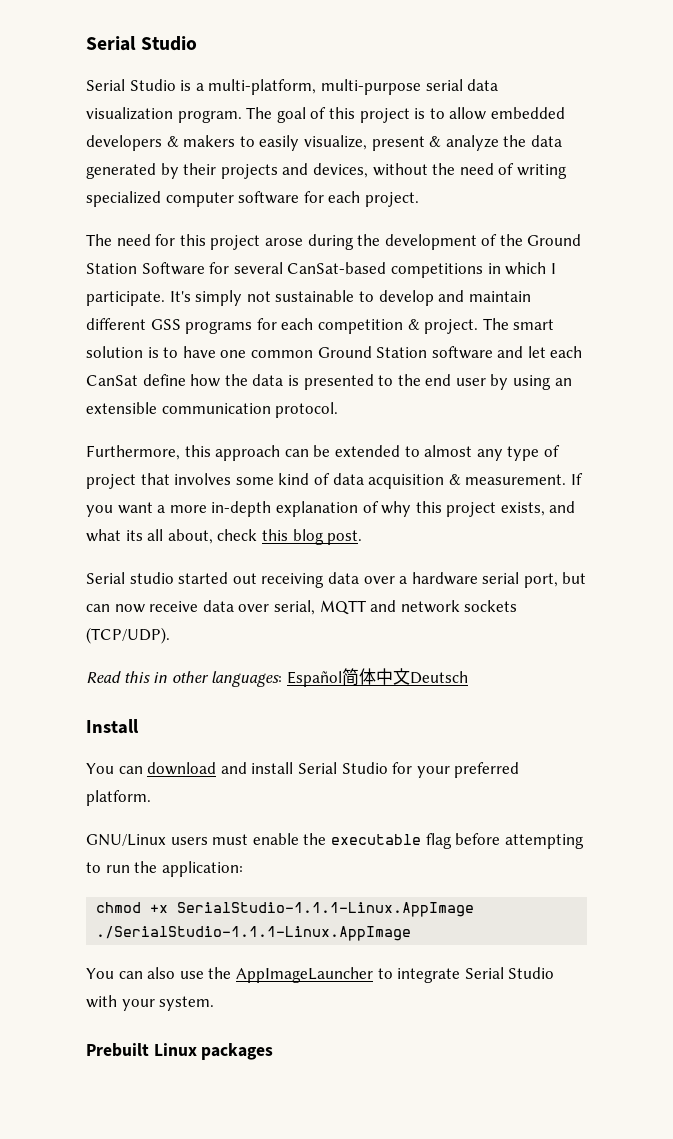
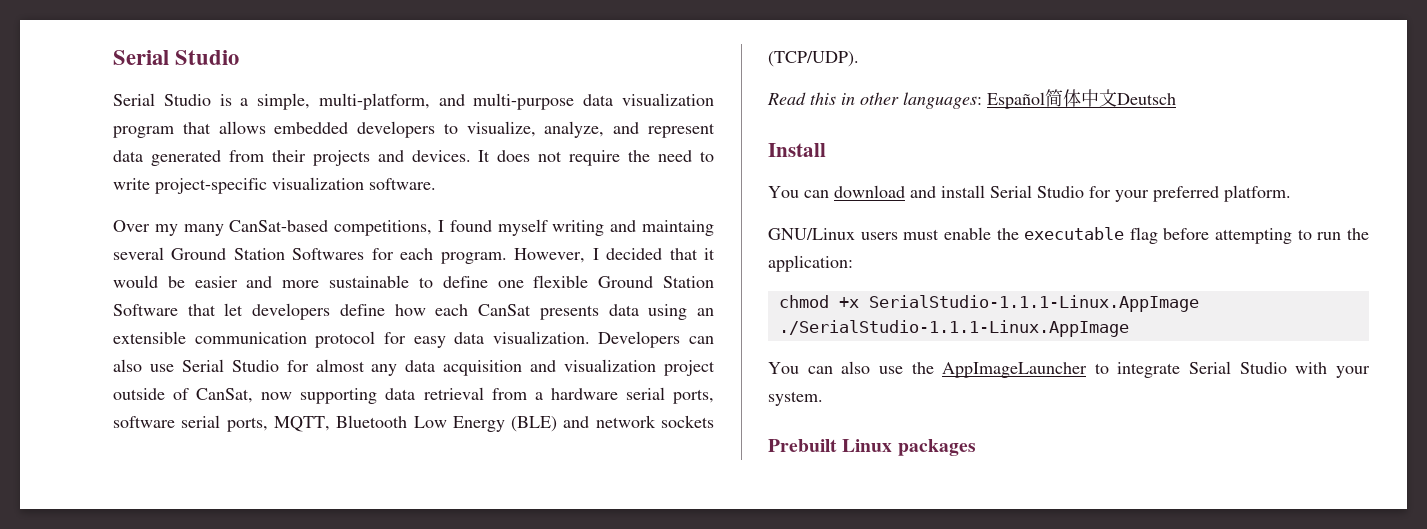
- Serial Studio is a multi-platform, multi-purpose serial data visualization program. The goal of this project is to allow embedded developers & makers to easily visualize, present & analyze the data generated by their projects and devices, without the need of writing specialized computer software for each project.
- The need for this project arose during the development of the Ground Station Software for several CanSat-based competitions in which I participate. It's simply not sustainable to develop and maintain different GSS programs for each competition & project. The smart solution is to have one common Ground Station software and let each CanSat define how the data is presented to the end user by using an extensible communication protocol.
- Furthermore, this approach can be extended to almost any type of project that involves some kind of data acquisition & measurement. If you want a more in-depth explanation of why this project exists, and what its all about, check this blog post.
- Serial studio started out receiving data over a hardware serial port, but can now receive data over serial, MQTT and network sockets (TCP/UDP).
+ Serial Studio is a simple, multi-platform, and multi-purpose data visualization program that allows embedded developers to visualize, analyze, and represent data generated from their projects and devices. It does not require the need to write project-specific visualization software.
+ Over my many CanSat-based competitions, I found myself writing and maintaing several Ground Station Softwares for each program. However, I decided that it would be easier and more sustainable to define one flexible Ground Station Software that let developers define how each CanSat presents data using an extensible communication protocol for easy data visualization. Developers can also use Serial Studio for almost any data acquisition and visualization project outside of CanSat, now supporting data retrieval from a hardware serial ports, software serial ports, MQTT, Bluetooth Low Energy (BLE) and network sockets (TCP/UDP).

